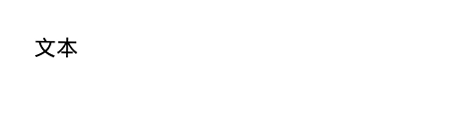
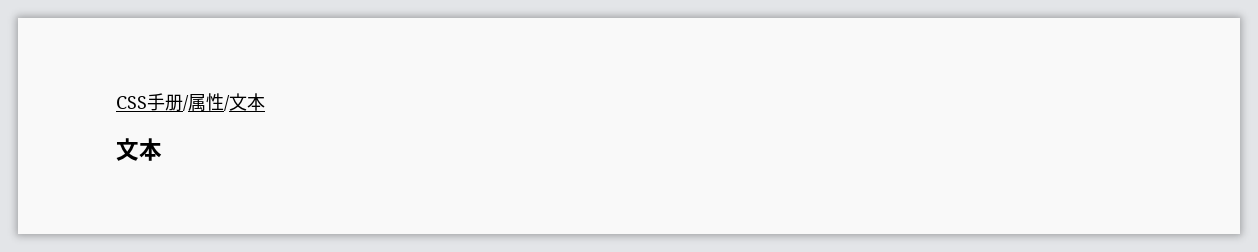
+ CSS手册/属性/文本

